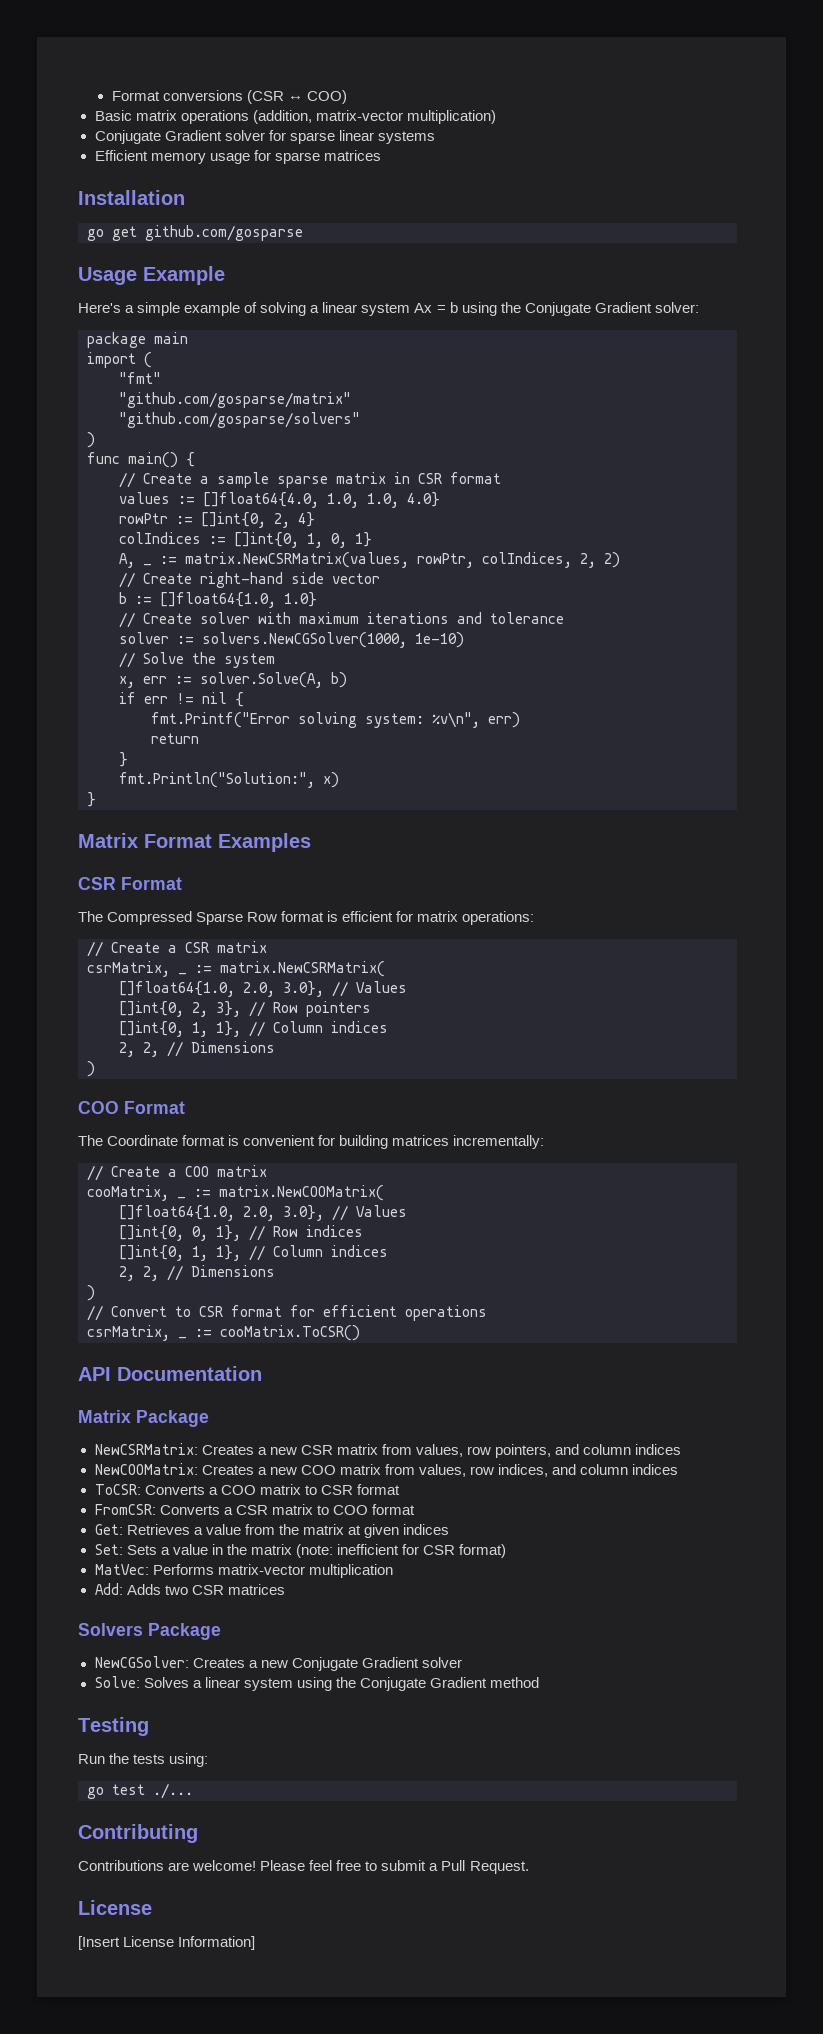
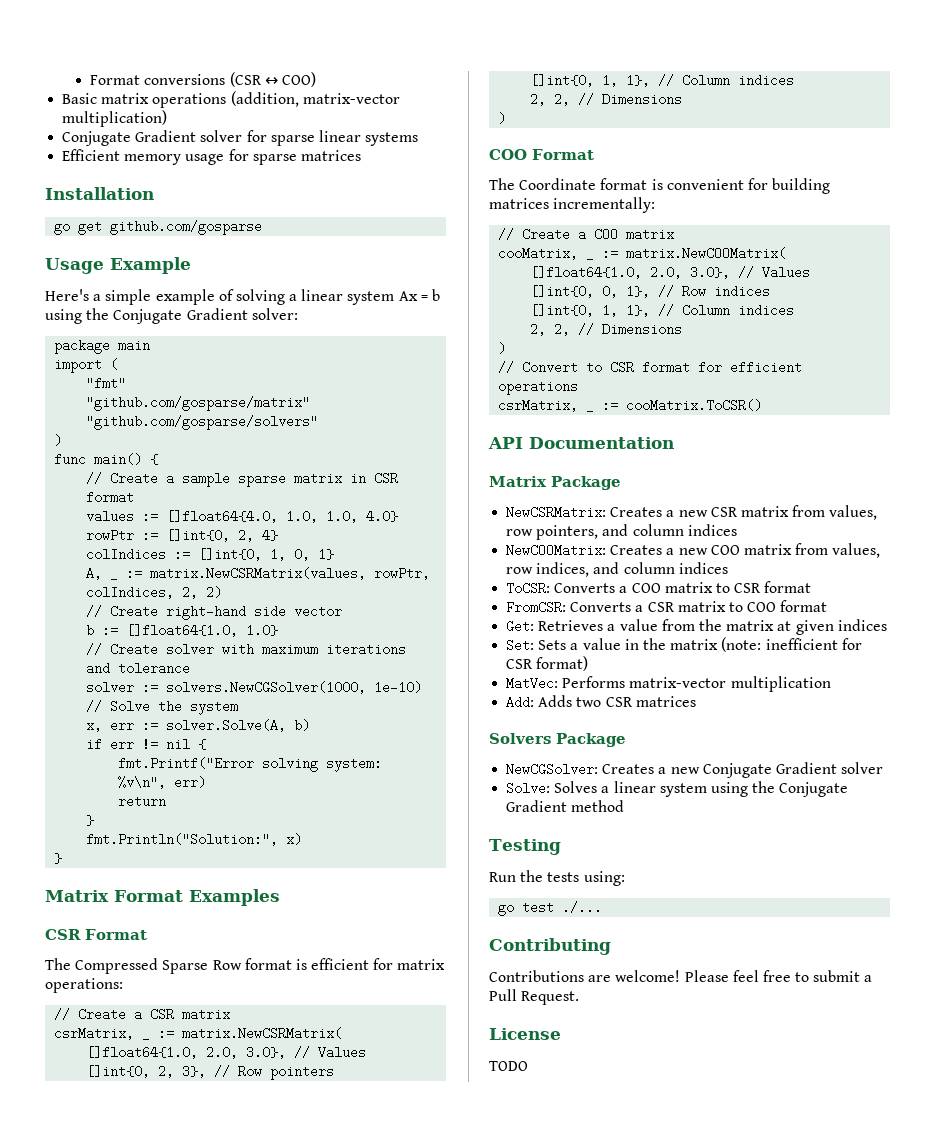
- [Insert License Information]
+ TODO

